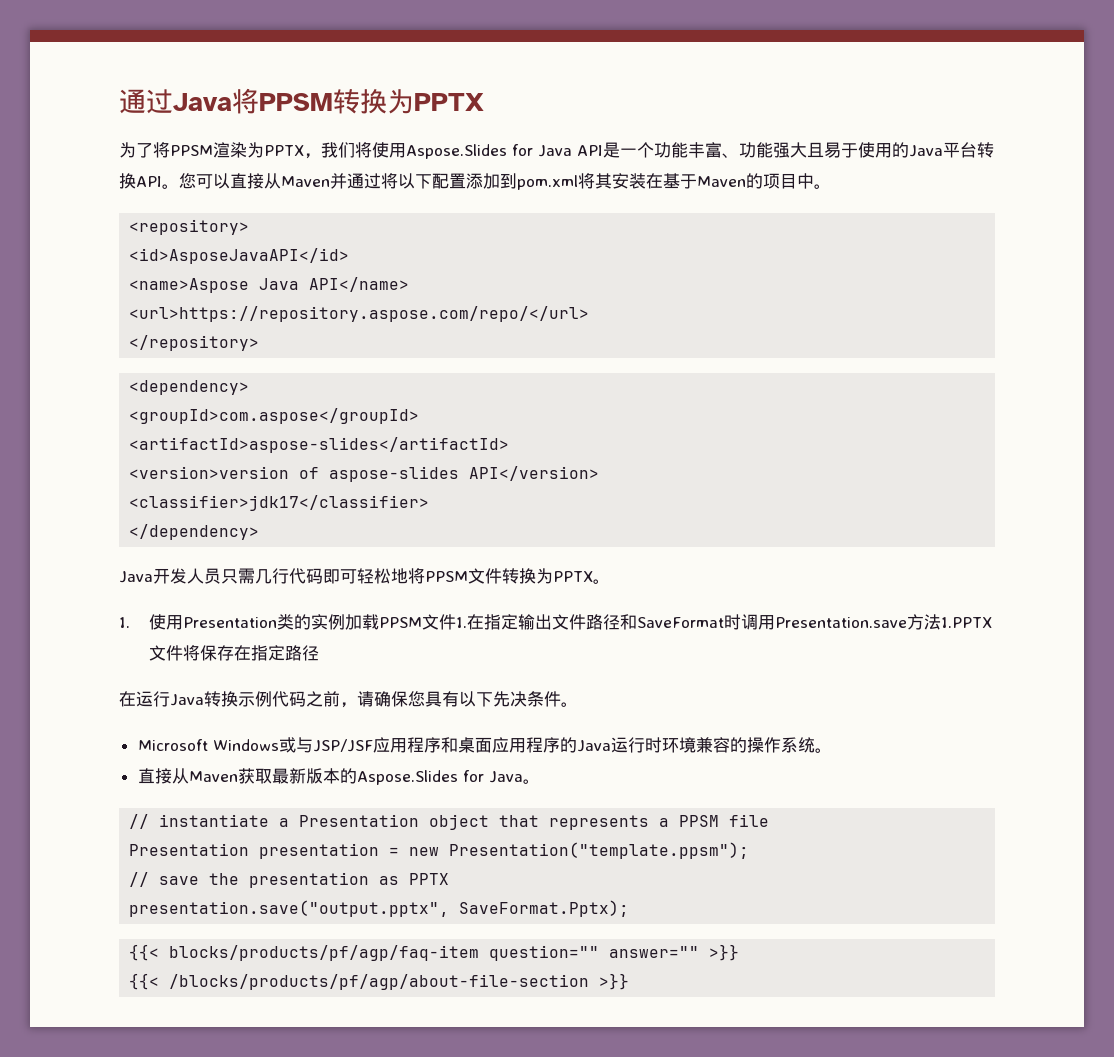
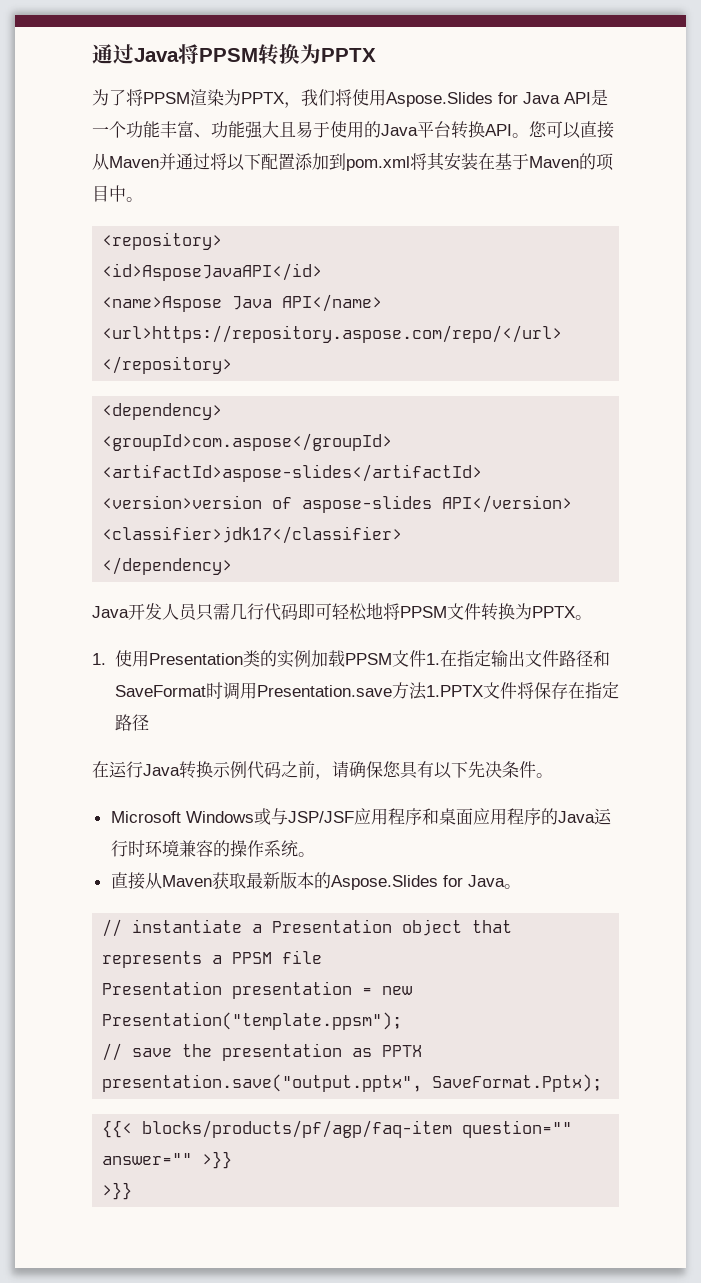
  {{< blocks/products/pf/agp/faq-item question="" answer="" >}}
- {{< /blocks/products/pf/agp/about-file-section >}}
+ >}}

